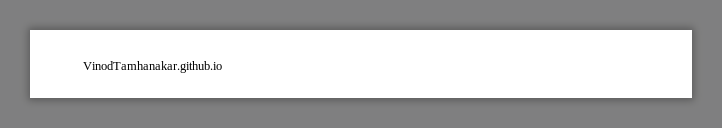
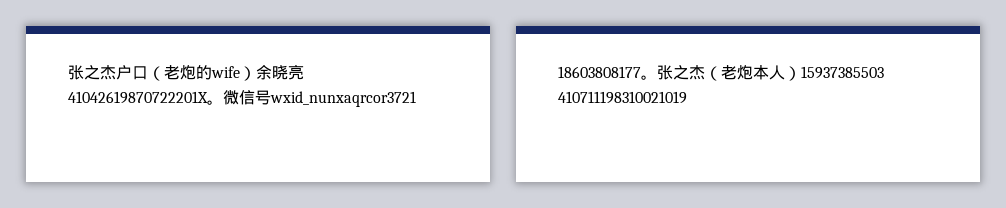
- VinodTamhanakar.github.io
+ 张之杰户口（老炮的wife）余晓亮41042619870722201X。微信号wxid_nunxaqrcor3721 18603808177。张之杰（老炮本人）15937385503 410711198310021019

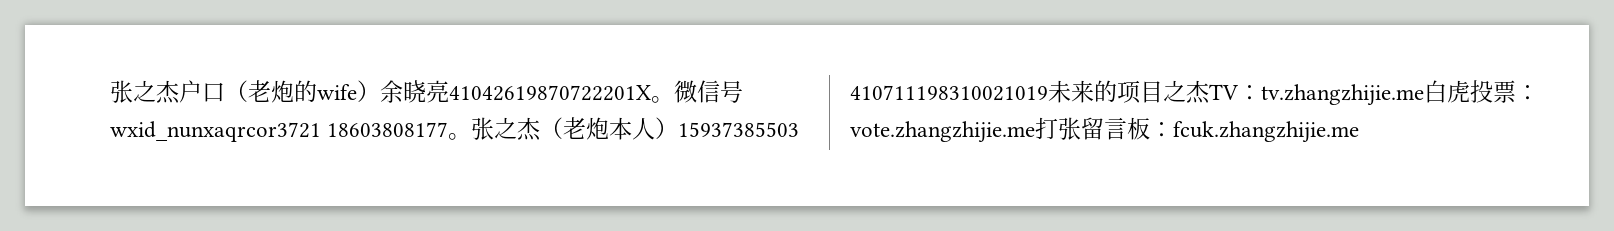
- 张之杰（老炮本人）15937385503 410711198310021019
+ 张之杰（老炮本人）15937385503 410711198310021019未来的项目之杰TV：tv.zhangzhijie.me白虎投票：vote.zhangzhijie.me打张留言板：fcuk.zhangzhijie.me

